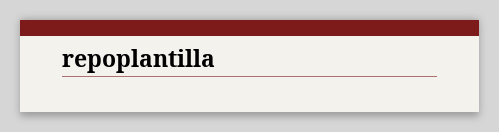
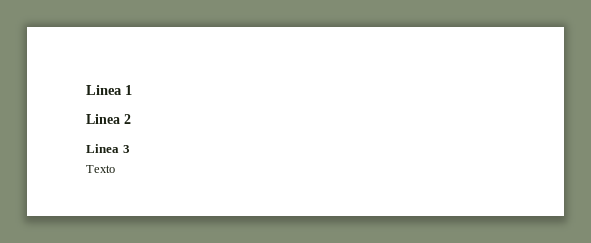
- repoplantilla
+ Linea 1
+ Linea 2
+ Linea 3
+ Texto

